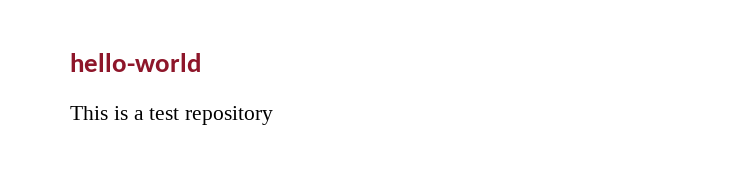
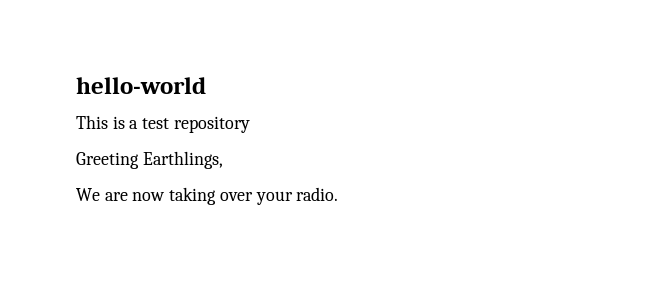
+ Greeting Earthlings,
+ We are now taking over your radio.

